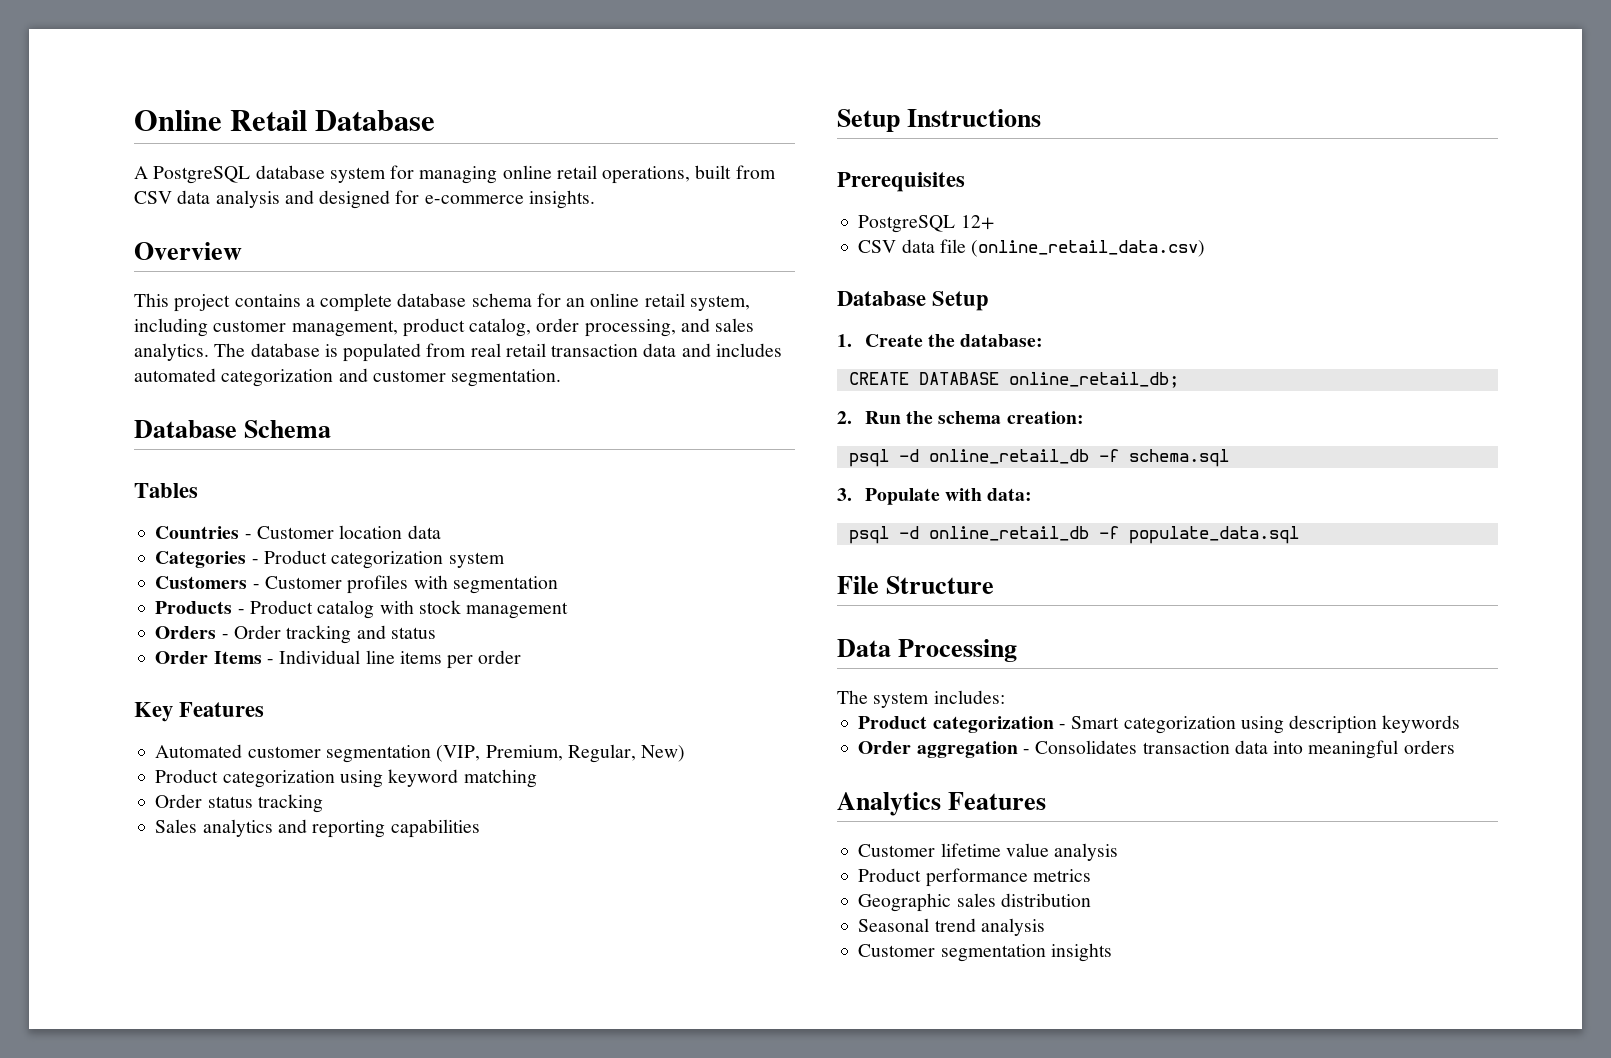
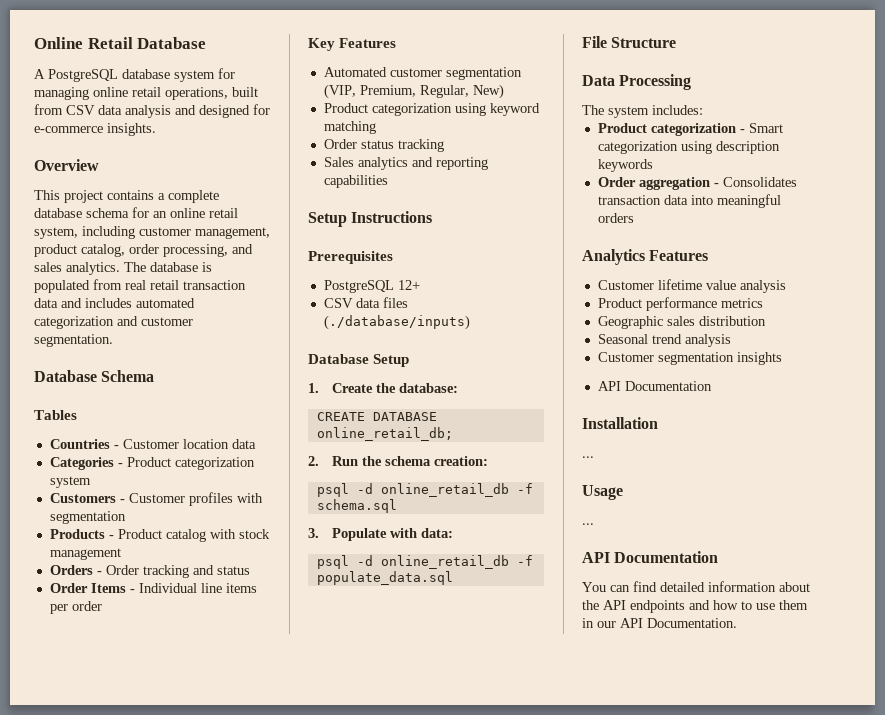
- CSV data file (online_retail_data.csv)
+ CSV data files (./database/inputs)
  Customer segmentation insights
+ API Documentation
+ Installation
+ ...
+ Usage
+ ...
+ API Documentation
+ You can find detailed information about the API endpoints and how to use them in our API Documentation.

